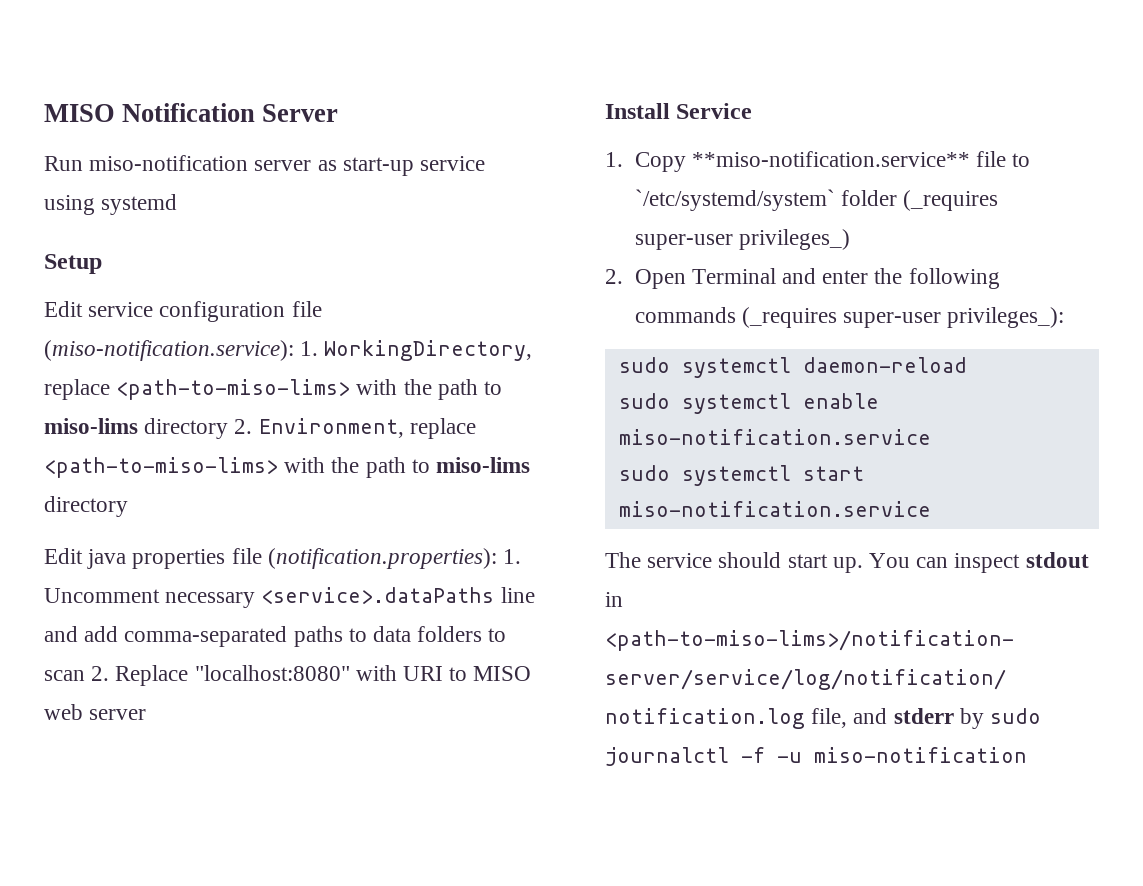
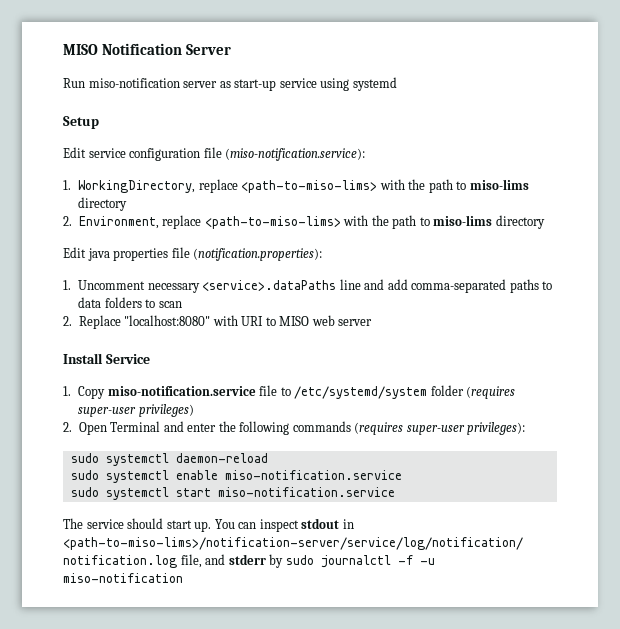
- Edit service configuration file (miso-notification.service): 1. WorkingDirectory, replace <path-to-miso-lims> with the path to miso-lims directory 2. Environment, replace <path-to-miso-lims> with the path to miso-lims directory
+ Edit service configuration file (miso-notification.service):
+ 1. WorkingDirectory, replace <path-to-miso-lims> with the path to miso-lims directory
+ 2. Environment, replace <path-to-miso-lims> with the path to miso-lims directory
- Edit java properties file (notification.properties): 1. Uncomment necessary <service>.dataPaths line and add comma-separated paths to data folders to scan 2. Replace "localhost:8080" with URI to MISO web server
+ Edit java properties file (notification.properties):
+ 1. Uncomment necessary <service>.dataPaths line and add comma-separated paths to data folders to scan
+ 2. Replace "localhost:8080" with URI to MISO web server
- 1. Copy **miso-notification.service** file to `/etc/systemd/system` folder (_requires super-user privileges_)
+ 1. Copy miso-notification.service file to /etc/systemd/system folder (requires super-user privileges)
- 2. Open Terminal and enter the following commands (_requires super-user privileges_):
+ 2. Open Terminal and enter the following commands (requires super-user privileges):

